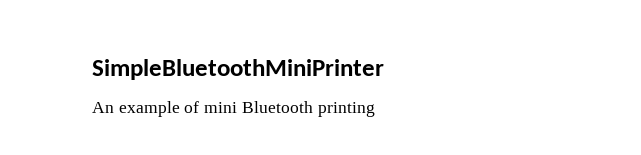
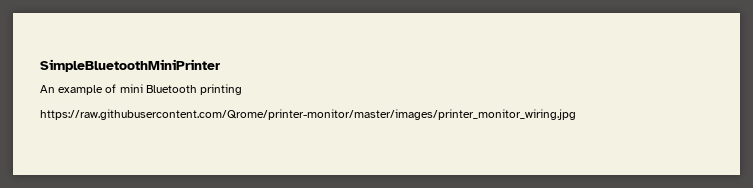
+ https://raw.githubusercontent.com/Qrome/printer-monitor/master/images/printer_monitor_wiring.jpg

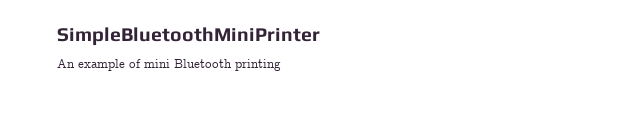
- https://raw.githubusercontent.com/Qrome/printer-monitor/master/images/printer_monitor_wiring.jpg

